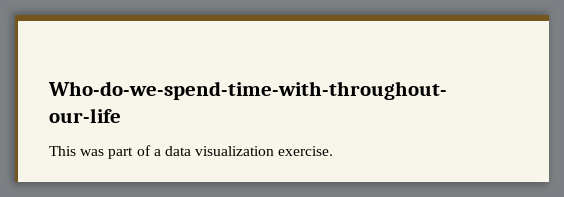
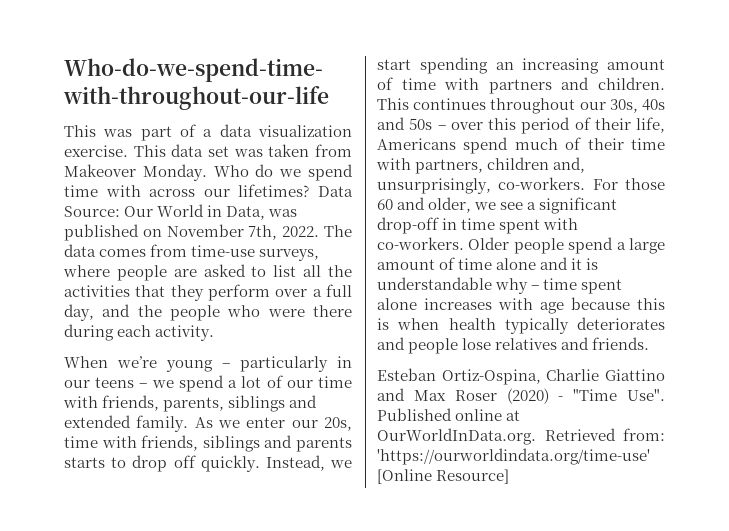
+ This data set was taken from Makeover Monday. Who do we spend time with across our lifetimes? Data Source: Our World in Data, was published on November 7th, 2022. The data comes from time-use surveys, where people are asked to list all the activities that they perform over a full day, and the people who were there during each activity.
+ When we’re young – particularly in our teens – we spend a lot of our time with friends, parents, siblings and extended family. As we enter our 20s, time with friends, siblings and parents starts to drop off quickly. Instead, we start spending an increasing amount of time with partners and children. This continues throughout our 30s, 40s and 50s – over this period of their life, Americans spend much of their time with partners, children and, unsurprisingly, co-workers. For those 60 and older, we see a significant drop-off in time spent with co-workers. Older people spend a large amount of time alone and it is understandable why – time spent alone increases with age because this is when health typically deteriorates and people lose relatives and friends.
+ Esteban Ortiz-Ospina, Charlie Giattino and Max Roser (2020) - "Time Use". Published online at OurWorldInData.org. Retrieved from: 'https://ourworldindata.org/time-use' [Online Resource]

